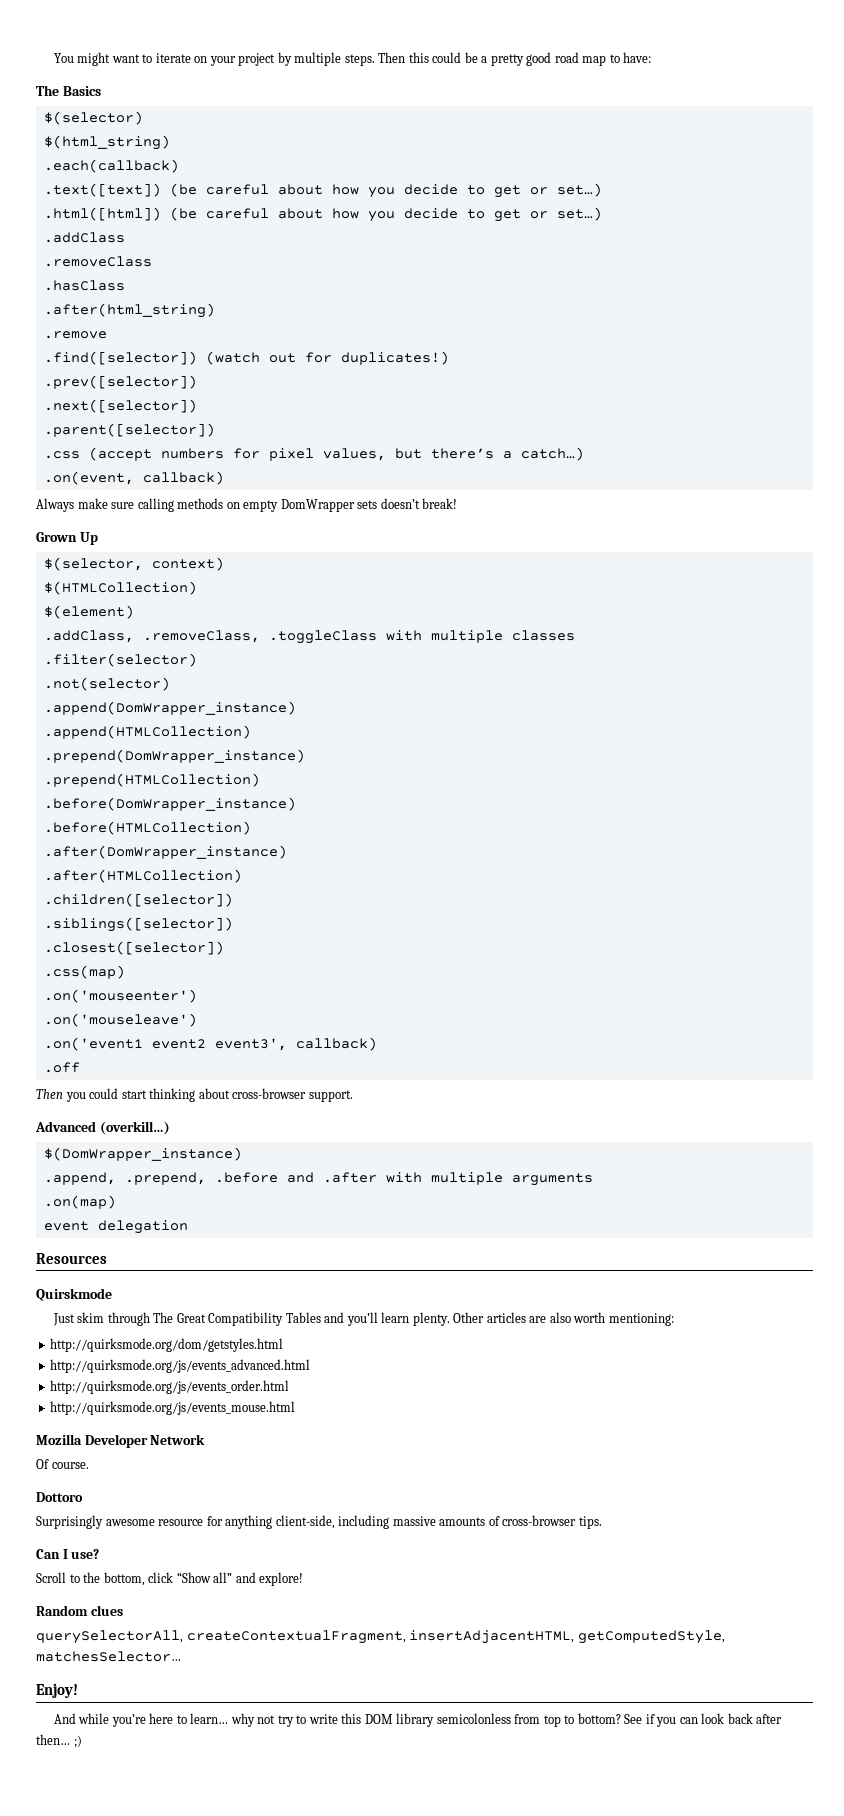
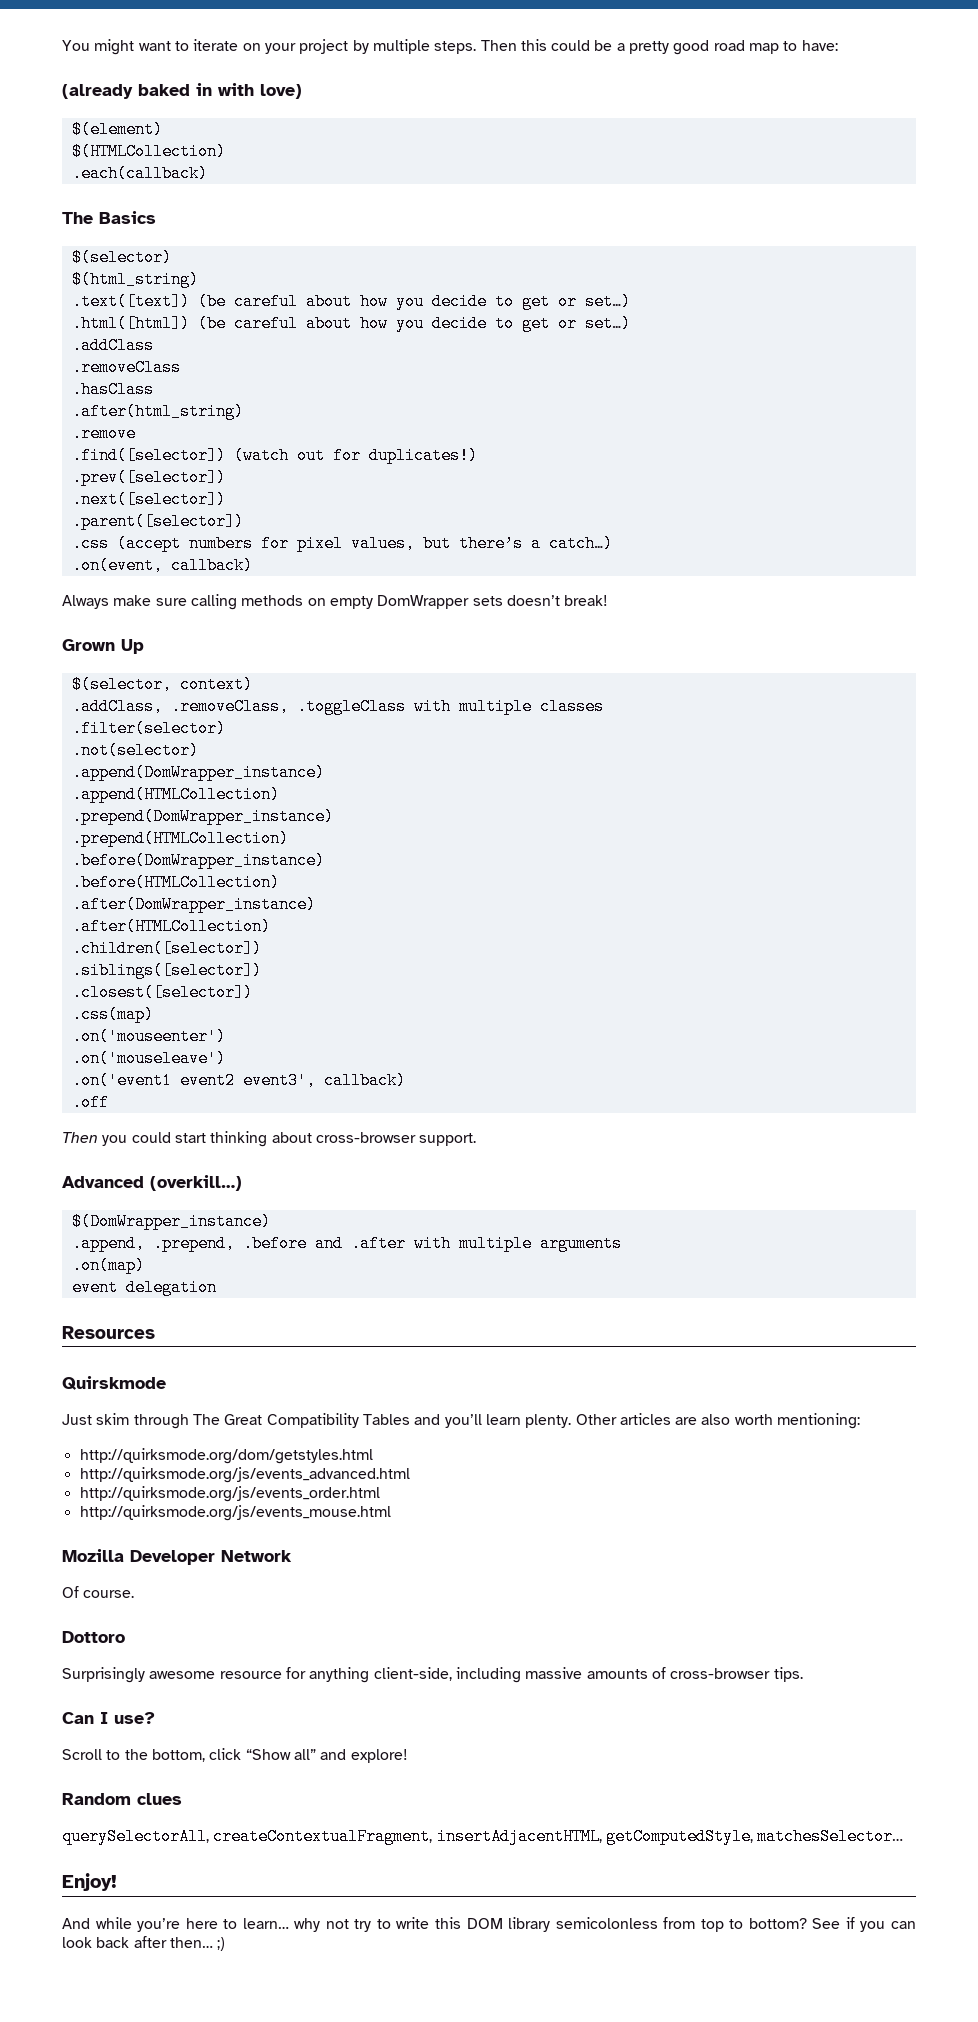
+ (already baked in with love)
+ $(element)
+ $(HTMLCollection)
+ .each(callback)
- .each(callback)
- $(HTMLCollection)
- $(element)

